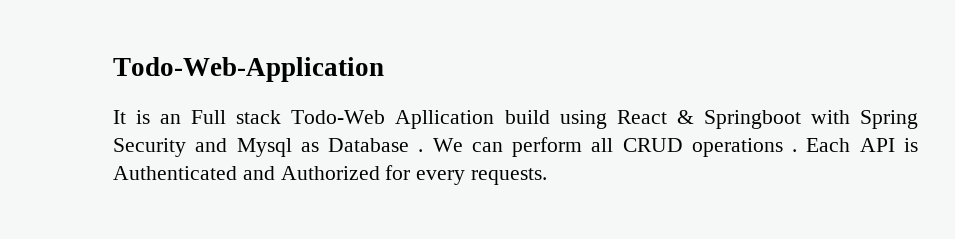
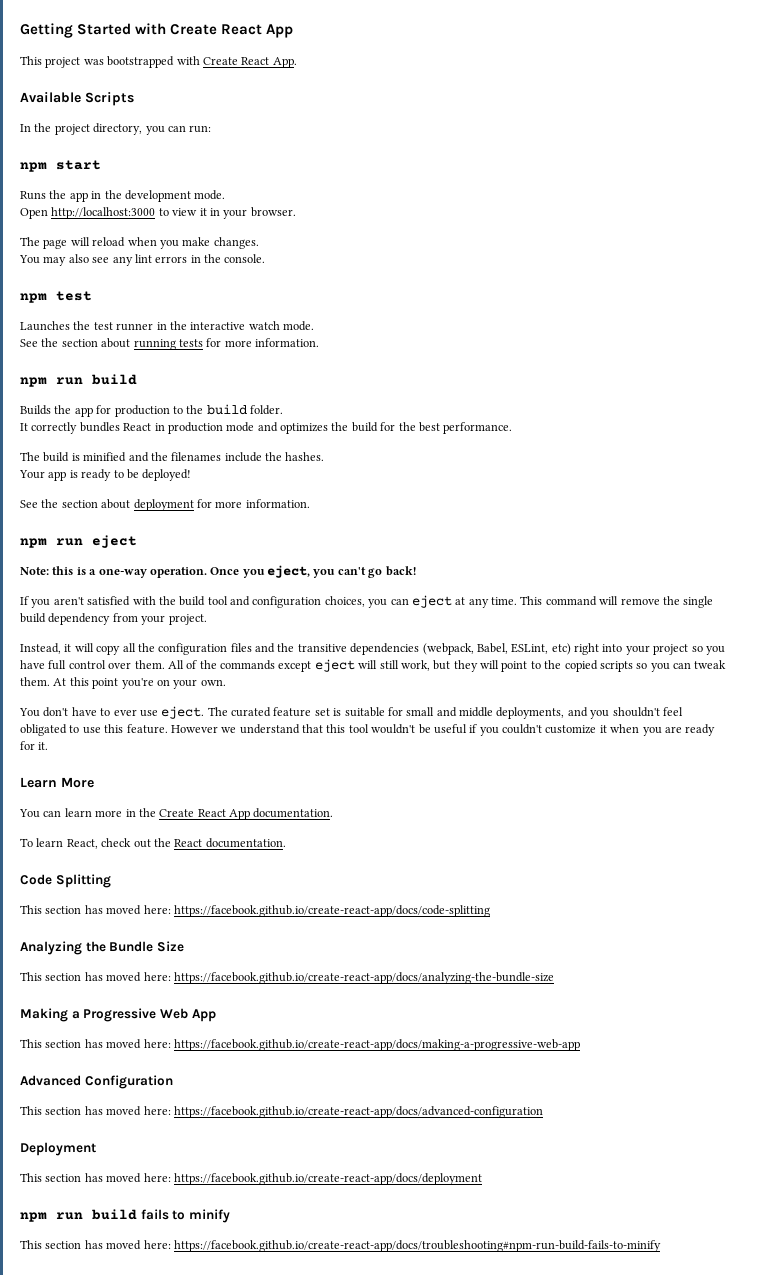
- Todo-Web-Application
- It is an Full stack Todo-Web Apllication build using React & Springboot with Spring Security and Mysql as Database . We can perform all CRUD operations . Each API is Authenticated and Authorized for every requests.
+ Getting Started with Create React App
+ This project was bootstrapped with Create React App.
+ Available Scripts
+ In the project directory, you can run:
+ npm start
+ Runs the app in the development mode.
+ Open http://localhost:3000 to view it in your browser.
+ The page will reload when you make changes.
+ You may also see any lint errors in the console.
+ npm test
+ Launches the test runner in the interactive watch mode.
+ See the section about running tests for more information.
+ npm run build
+ Builds the app for production to the build folder.
+ It correctly bundles React in production mode and optimizes the build for the best performance.
+ The build is minified and the filenames include the hashes.
+ Your app is ready to be deployed!
+ See the section about deployment for more information.
+ npm run eject
+ Note: this is a one-way operation. Once you eject, you can't go back!
+ If you aren't satisfied with the build tool and configuration choices, you can eject at any time. This command will remove the single build dependency from your project.
+ Instead, it will copy all the configuration files and the transitive dependencies (webpack, Babel, ESLint, etc) right into your project so you have full control over them. All of the commands except eject will still work, but they will point to the copied scripts so you can tweak them. At this point you're on your own.
+ You don't have to ever use eject. The curated feature set is suitable for small and middle deployments, and you shouldn't feel obligated to use this feature. However we understand that this tool wouldn't be useful if you couldn't customize it when you are ready for it.
+ Learn More
+ You can learn more in the Create React App documentation.
+ To learn React, check out the React documentation.
+ Code Splitting
+ This section has moved here: https://facebook.github.io/create-react-app/docs/code-splitting
+ Analyzing the Bundle Size
+ This section has moved here: https://facebook.github.io/create-react-app/docs/analyzing-the-bundle-size
+ Making a Progressive Web App
+ This section has moved here: https://facebook.github.io/create-react-app/docs/making-a-progressive-web-app
+ Advanced Configuration
+ This section has moved here: https://facebook.github.io/create-react-app/docs/advanced-configuration
+ Deployment
+ This section has moved here: https://facebook.github.io/create-react-app/docs/deployment
+ npm run build fails to minify
+ This section has moved here: https://facebook.github.io/create-react-app/docs/troubleshooting#npm-run-build-fails-to-minify

